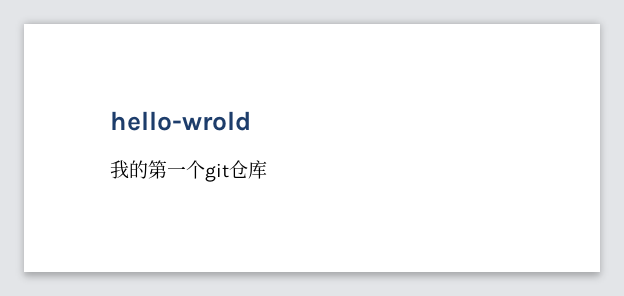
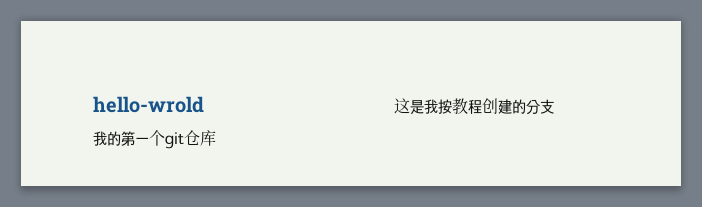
+ 这是我按教程创建的分支

